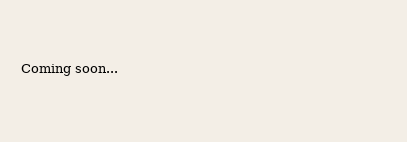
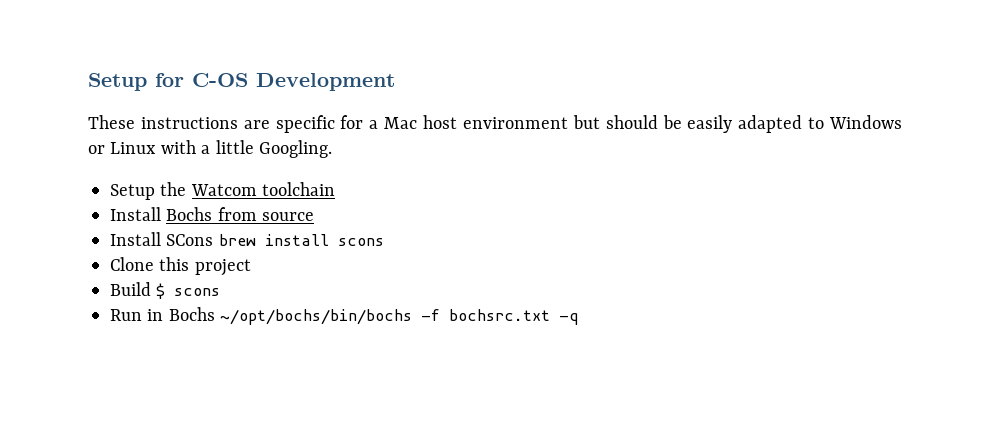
- Coming soon...
+ Setup for C-OS Development
+ These instructions are specific for a Mac host environment but should be easily adapted to Windows or Linux with a little Googling.
+ Setup the Watcom toolchain
+ Install Bochs from source
+ Install SCons brew install scons
+ Clone this project
+ Build $ scons
+ Run in Bochs ~/opt/bochs/bin/bochs -f bochsrc.txt -q

